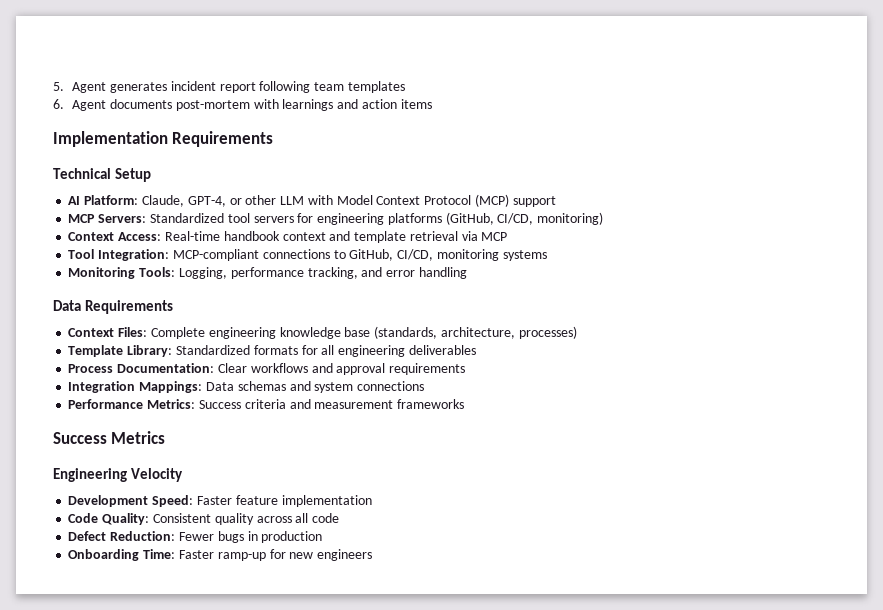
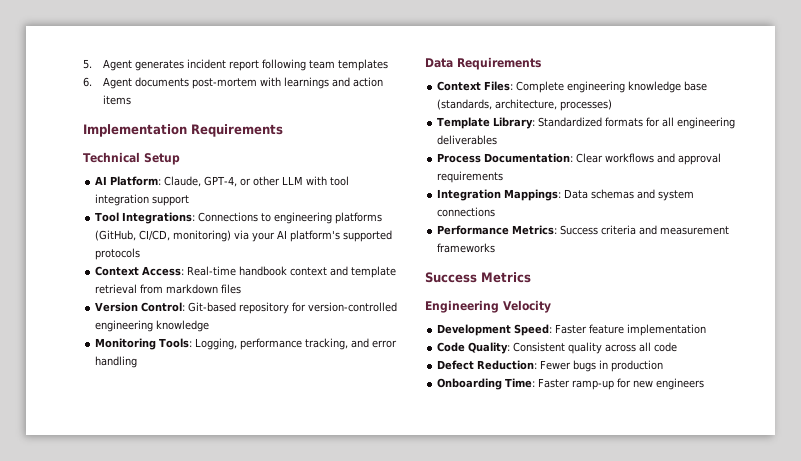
- AI Platform: Claude, GPT-4, or other LLM with Model Context Protocol (MCP) support
- MCP Servers: Standardized tool servers for engineering platforms (GitHub, CI/CD, monitoring)
+ AI Platform: Claude, GPT-4, or other LLM with tool integration support
+ Tool Integrations: Connections to engineering platforms (GitHub, CI/CD, monitoring) via your AI platform's supported protocols
- Context Access: Real-time handbook context and template retrieval via MCP
- Tool Integration: MCP-compliant connections to GitHub, CI/CD, monitoring systems
+ Context Access: Real-time handbook context and template retrieval from markdown files
+ Version Control: Git-based repository for version-controlled engineering knowledge

